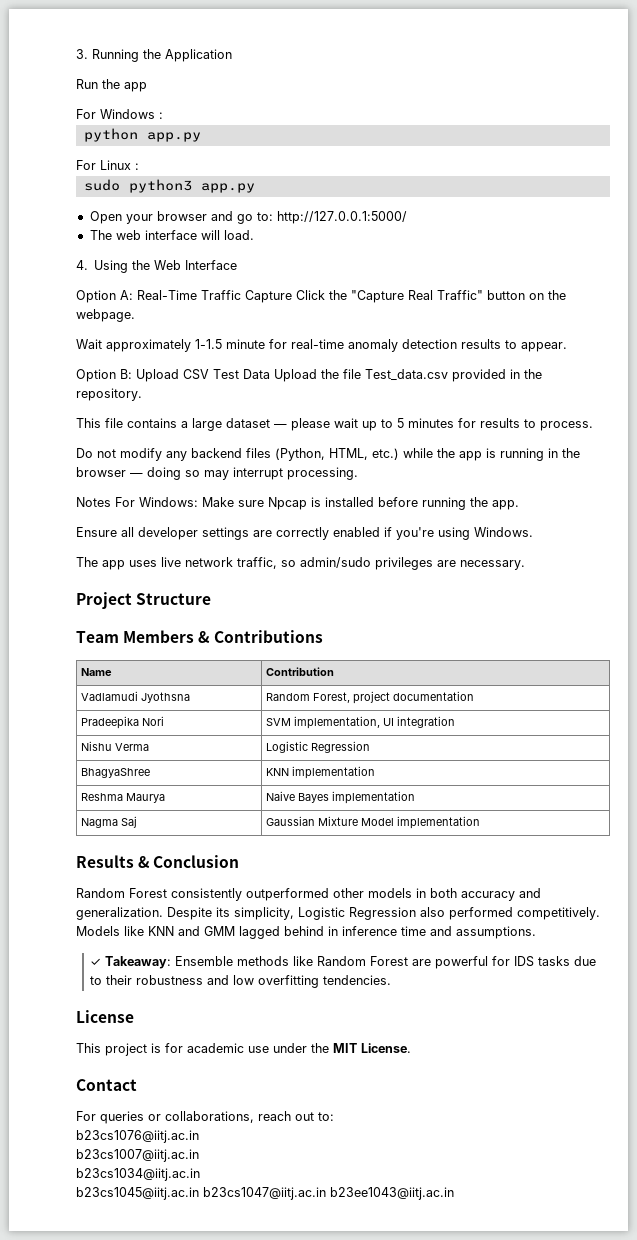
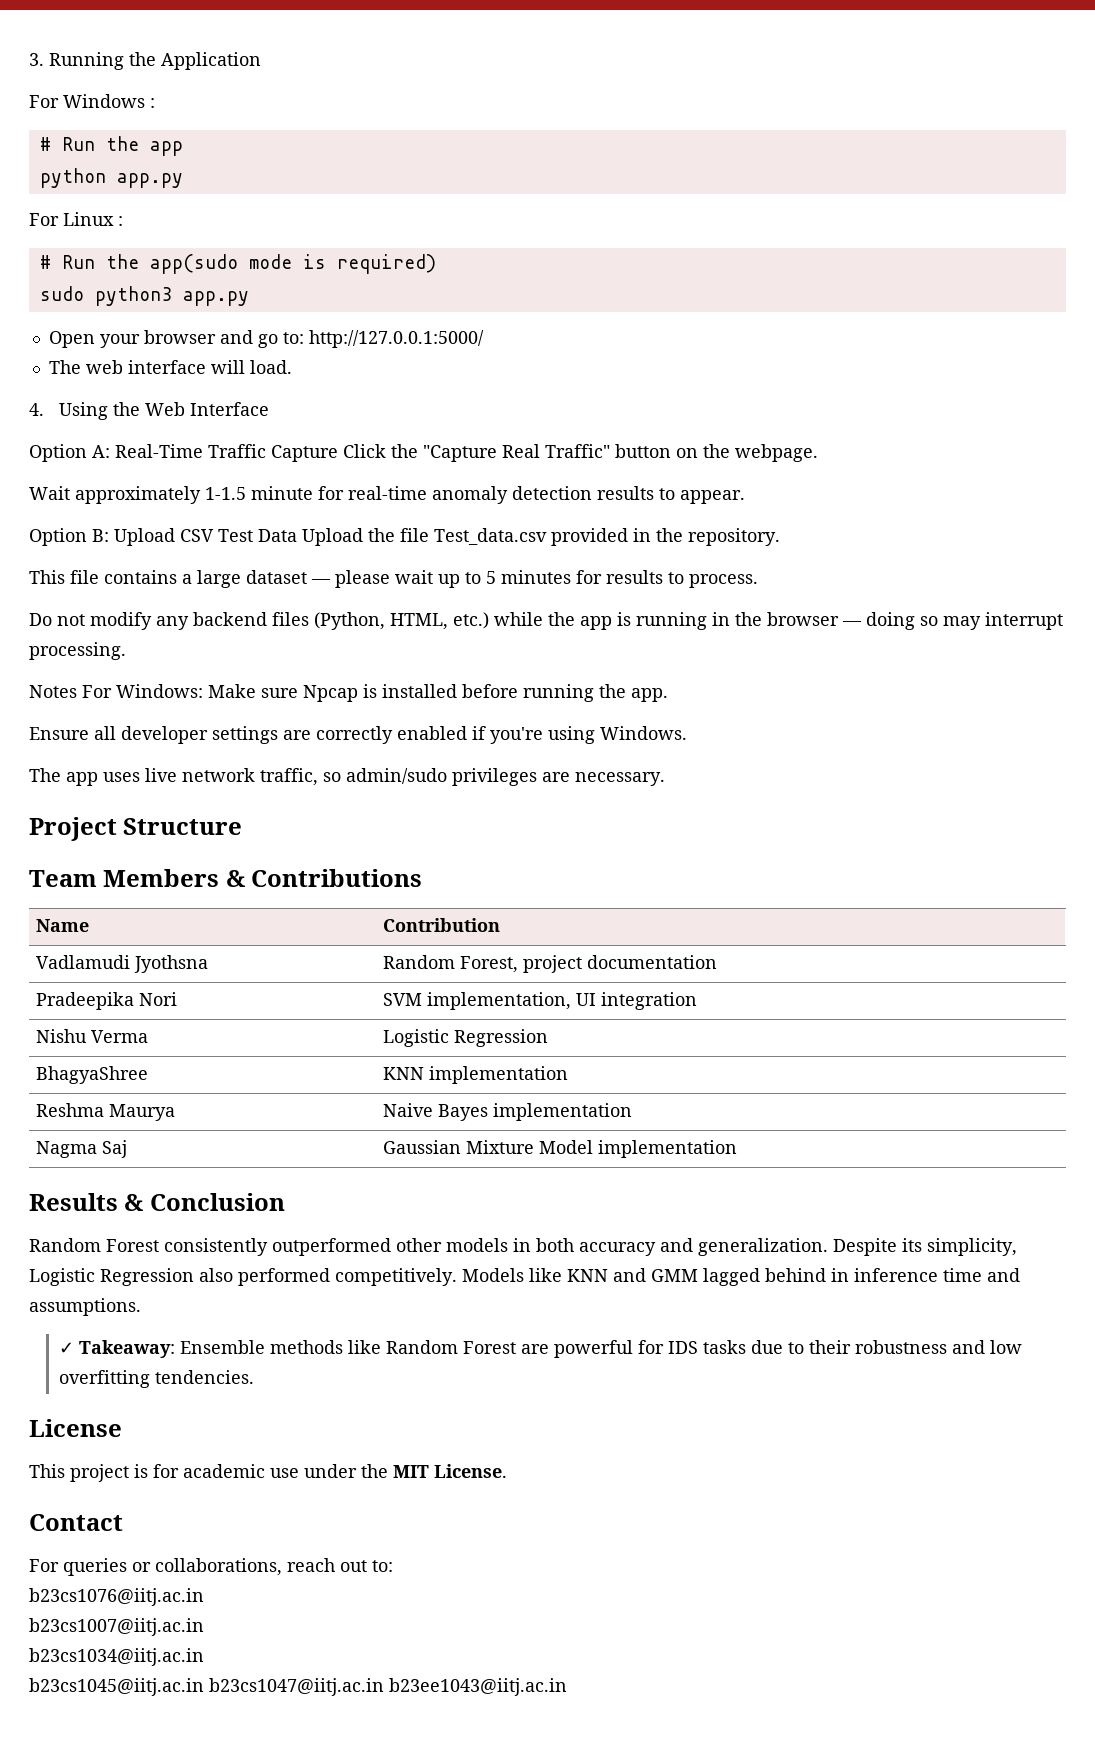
- Run the app
+ For Windows :
+ # Run the app
- For Windows :
+ # Run the app(sudo mode is required)

